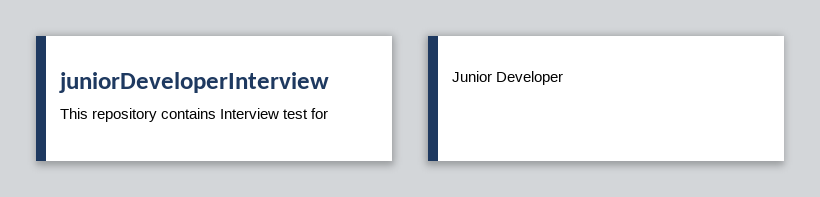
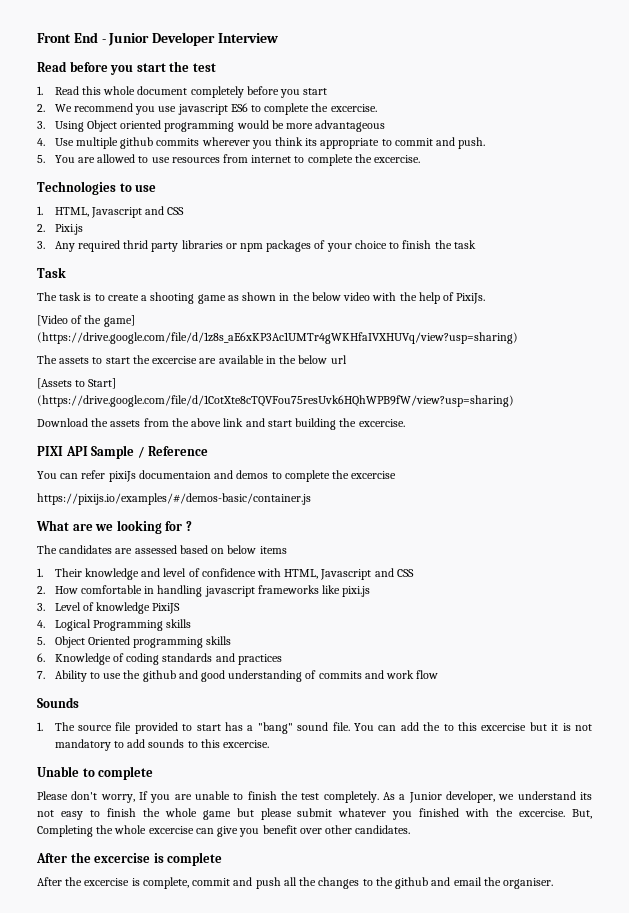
- juniorDeveloperInterview
- This repository contains Interview test for Junior Developer
+ Front End - Junior Developer Interview
+ Read before you start the test
+ 1. Read this whole document completely before you start
+ 2. We recommend you use javascript ES6 to complete the excercise.
+ 3. Using Object oriented programming would be more advantageous
+ 4. Use multiple github commits wherever you think its appropriate to commit and push.
+ 5. You are allowed to use resources from internet to complete the excercise.
+ Technologies to use
+ 1. HTML, Javascript and CSS
+ 2. Pixi.js
+ 3. Any required thrid party libraries or npm packages of your choice to finish the task
+ Task
+ The task is to create a shooting game as shown in the below video with the help of PixiJs.
+ [Video of the game] (https://drive.google.com/file/d/1z8s_aE6xKP3Ac1UMTr4gWKHfaIVXHUVq/view?usp=sharing)
+ The assets to start the excercise are available in the below url
+ [Assets to Start] (https://drive.google.com/file/d/1CotXte8cTQVFou75resUvk6HQhWPB9fW/view?usp=sharing)
+ Download the assets from the above link and start building the excercise.
+ PIXI API Sample / Reference
+ You can refer pixiJs documentaion and demos to complete the excercise
+ https://pixijs.io/examples/#/demos-basic/container.js
+ What are we looking for ?
+ The candidates are assessed based on below items
+ 1. Their knowledge and level of confidence with HTML, Javascript and CSS
+ 2. How comfortable in handling javascript frameworks like pixi.js
+ 3. Level of knowledge PixiJS
+ 4. Logical Programming skills
+ 5. Object Oriented programming skills
+ 6. Knowledge of coding standards and practices
+ 7. Ability to use the github and good understanding of commits and work flow
+ Sounds
+ 1. The source file provided to start has a "bang" sound file. You can add the to this excercise but it is not mandatory to add sounds to this excercise.
+ Unable to complete
+ Please don't worry, If you are unable to finish the test completely. As a Junior developer, we understand its not easy to finish the whole game but please submit whatever you finished with the excercise. But, Completing the whole excercise can give you benefit over other candidates.
+ After the excercise is complete
+ After the excercise is complete, commit and push all the changes to the github and email the organiser.

